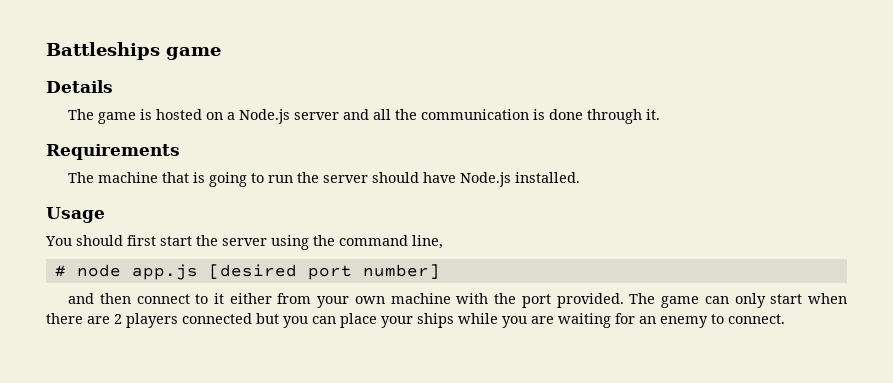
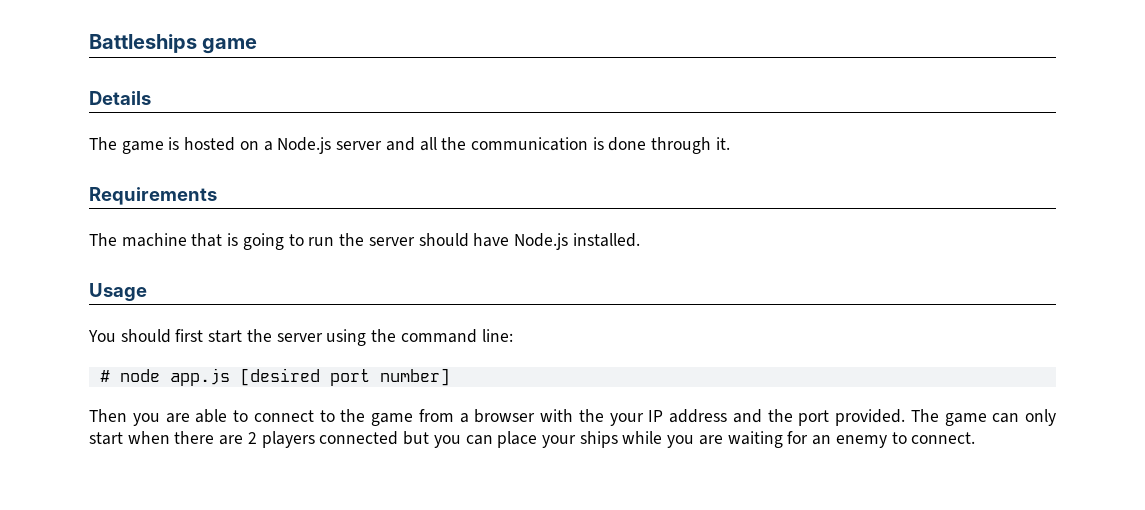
- You should first start the server using the command line,
+ You should first start the server using the command line:
- and then connect to it either from your own machine with the port provided.
+ Then you are able to connect to the game from a browser with the your IP address and the port provided.

